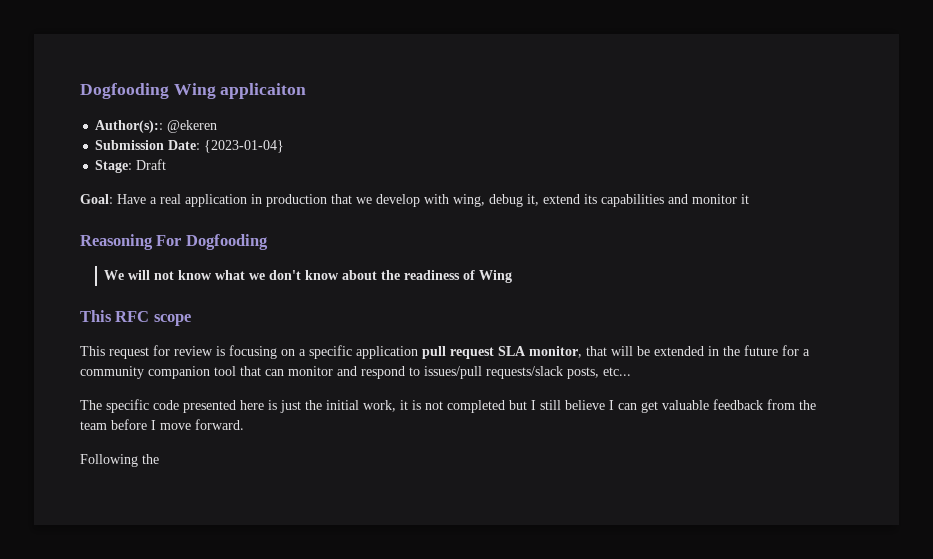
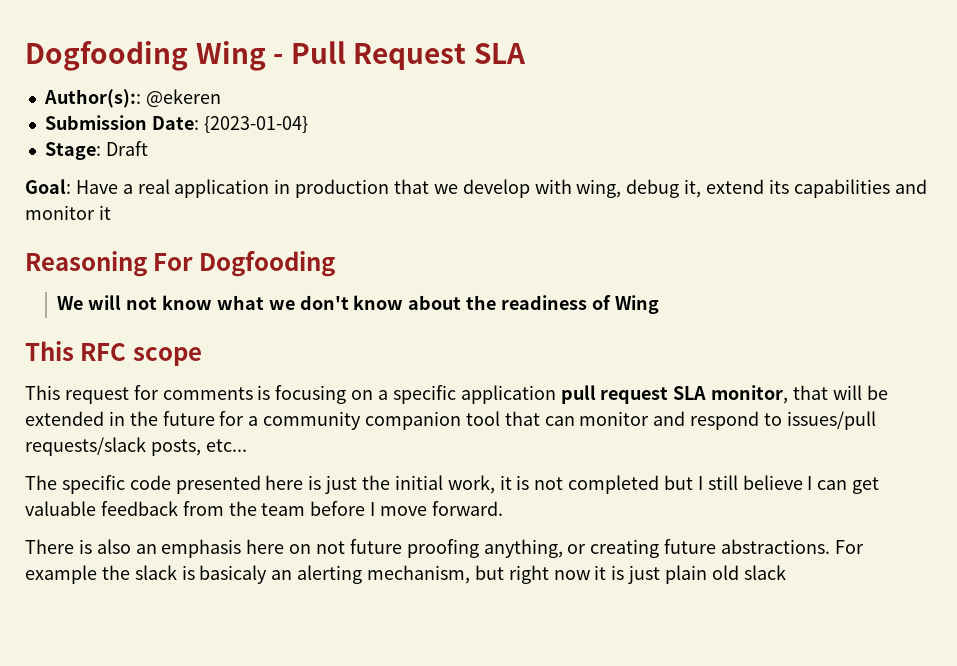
- Dogfooding Wing applicaiton
+ Dogfooding Wing - Pull Request SLA
- This request for review is focusing on a specific application pull request SLA monitor, that will be extended in the future for a community companion tool that can monitor and respond to issues/pull requests/slack posts, etc...
+ This request for comments is focusing on a specific application pull request SLA monitor, that will be extended in the future for a community companion tool that can monitor and respond to issues/pull requests/slack posts, etc...
- Following the
+ There is also an emphasis here on not future proofing anything, or creating future abstractions. For example the slack is basicaly an alerting mechanism, but right now it is just plain old slack

